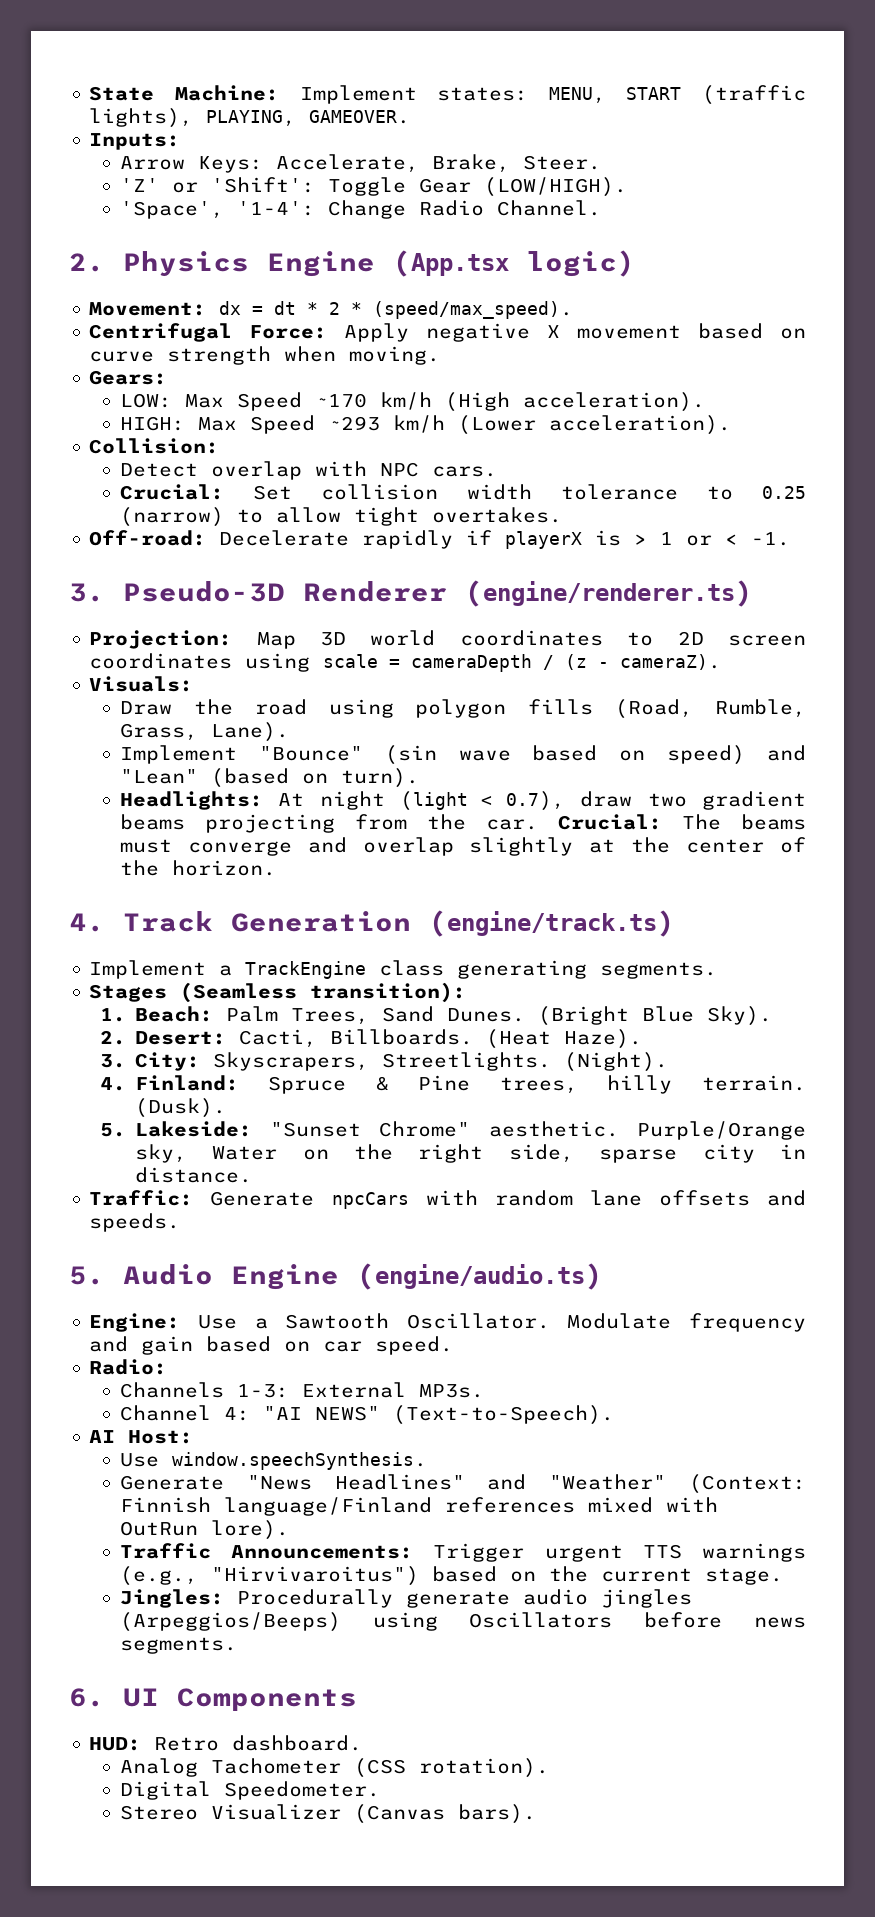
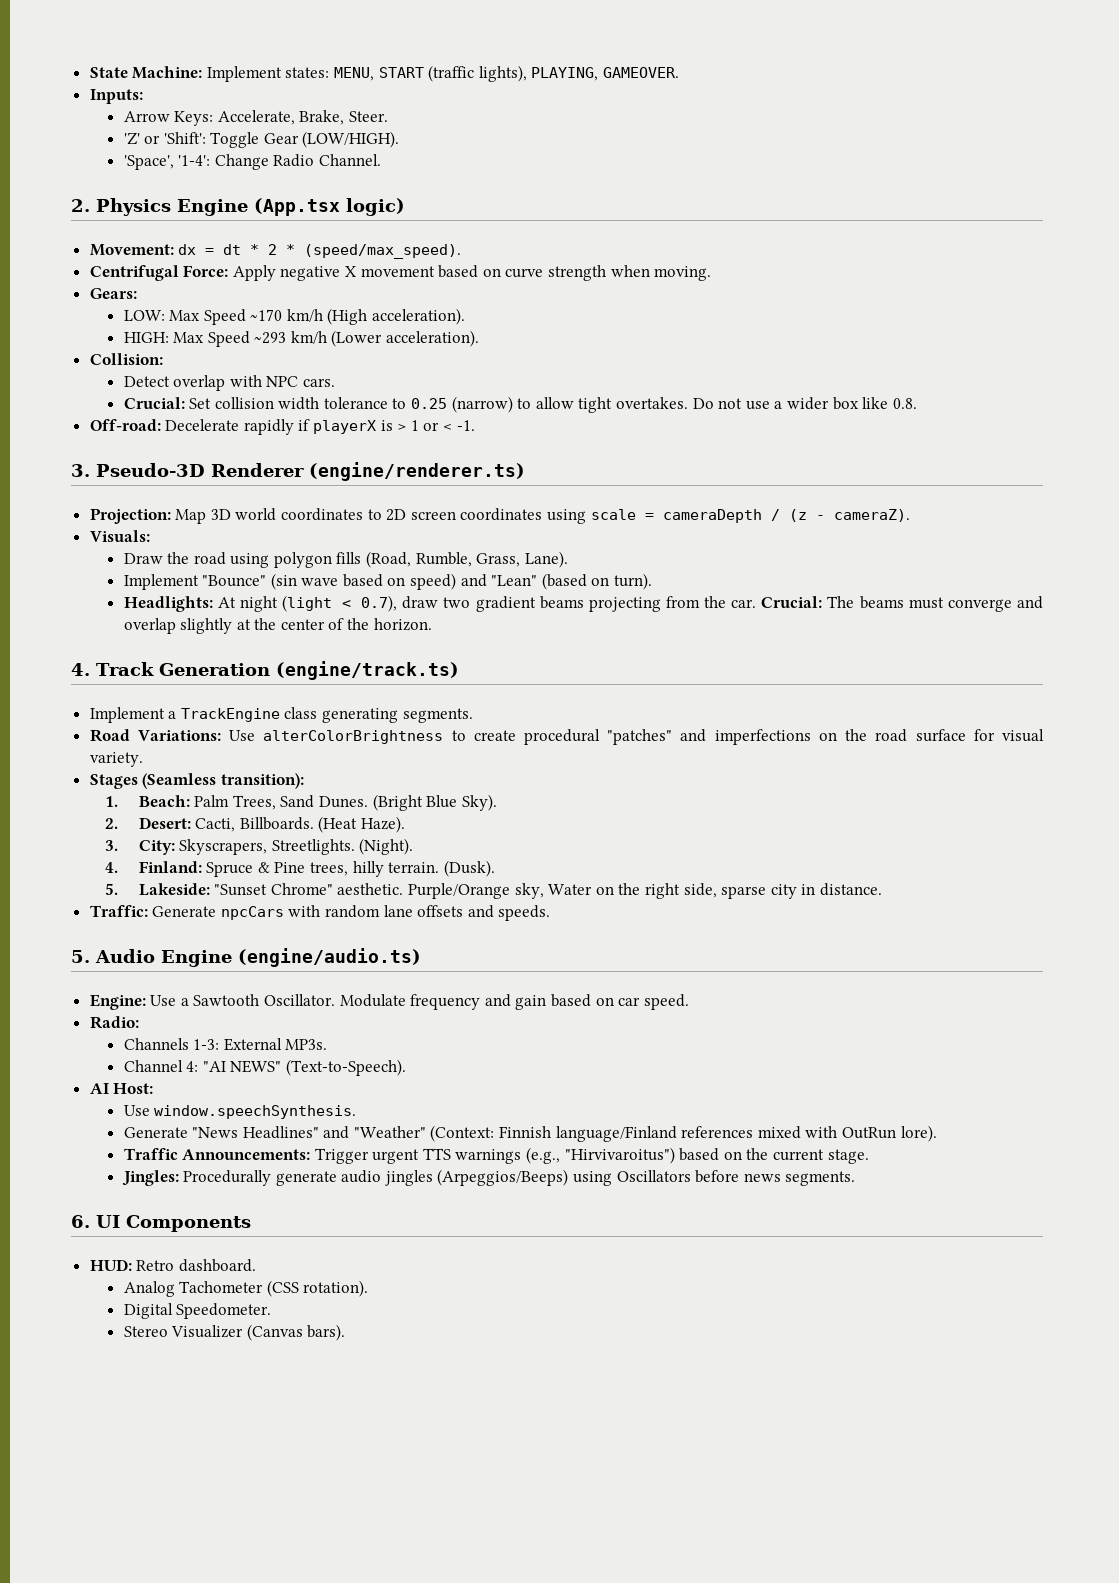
+ Do not use a wider box like 0.8.
+ Road Variations: Use alterColorBrightness to create procedural "patches" and imperfections on the road surface for visual variety.

